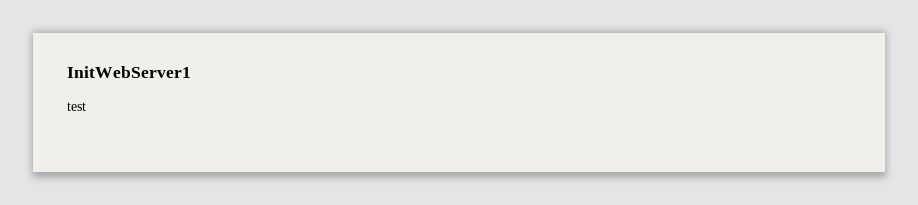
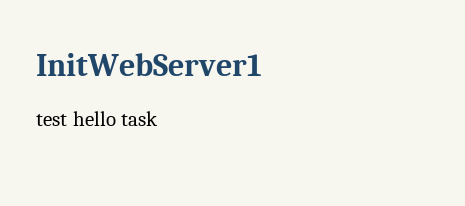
- test
+ test hello task

